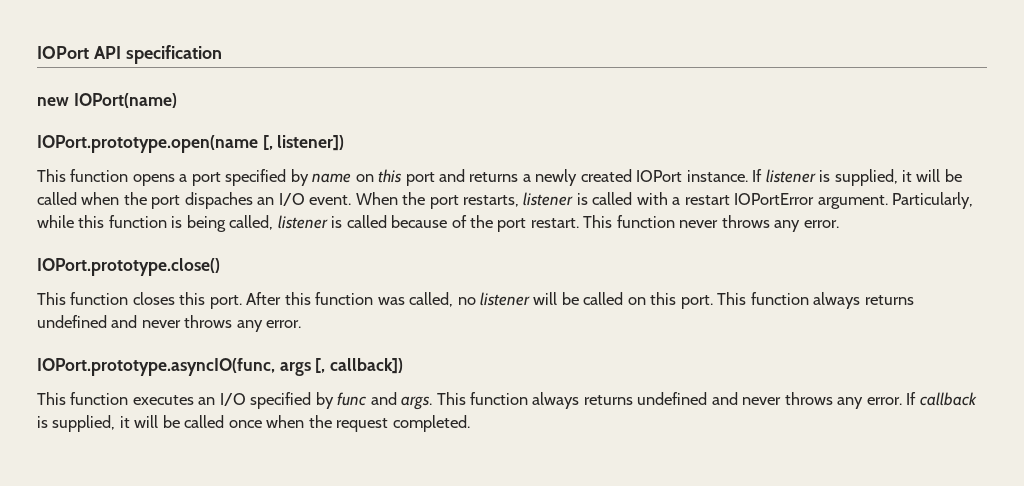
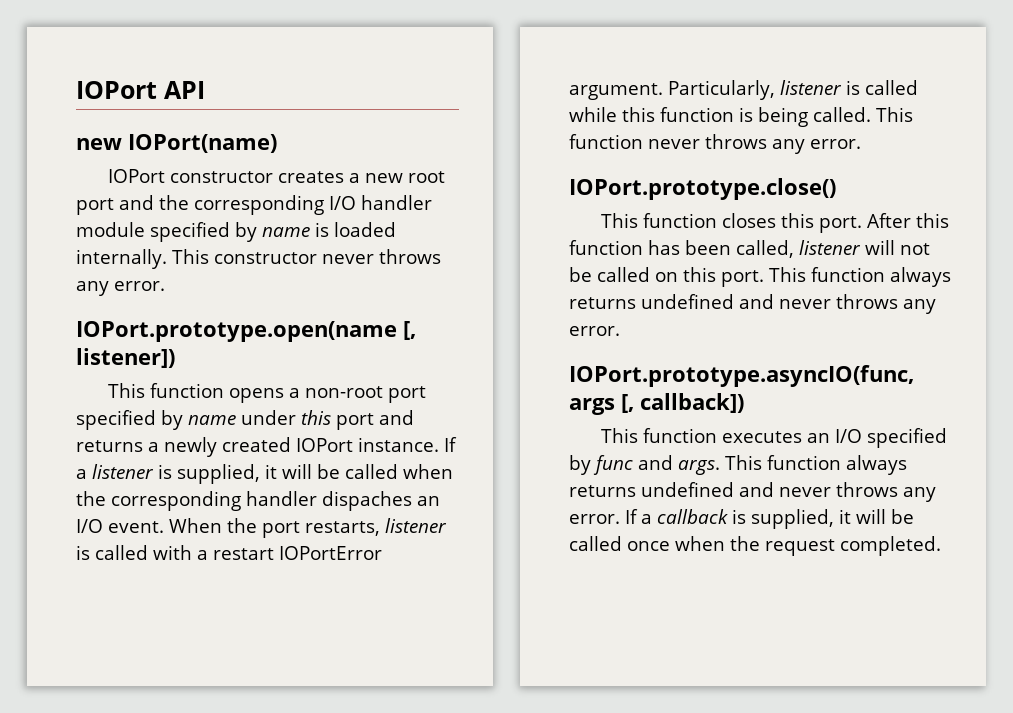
- IOPort API specification
+ IOPort API
+ IOPort constructor creates a new root port and the corresponding I/O handler module specified by name is loaded internally. This constructor never throws any error.
- This function opens a port specified by name on this port and returns a newly created IOPort instance.
+ This function opens a non-root port specified by name under this port and returns a newly created IOPort instance.
- If listener is supplied, it will be called when the port dispaches an I/O event.
+ If a listener is supplied, it will be called when the corresponding handler dispaches an I/O event.
- Particularly, while this function is being called, listener is called because of the port restart.
+ Particularly, listener is called while this function is being called.
- After this function was called, no listener will be called on this port.
+ After this function has been called, listener will not be called on this port.
- If callback is supplied, it will be called once when the request completed.
+ If a callback is supplied, it will be called once when the request completed.

